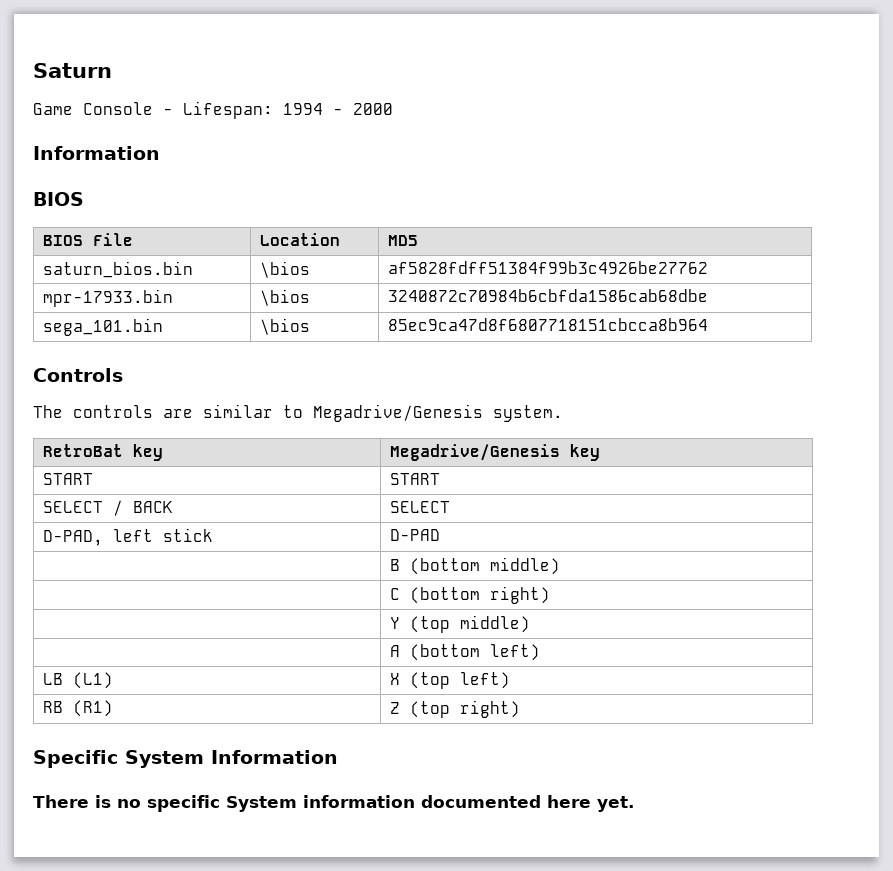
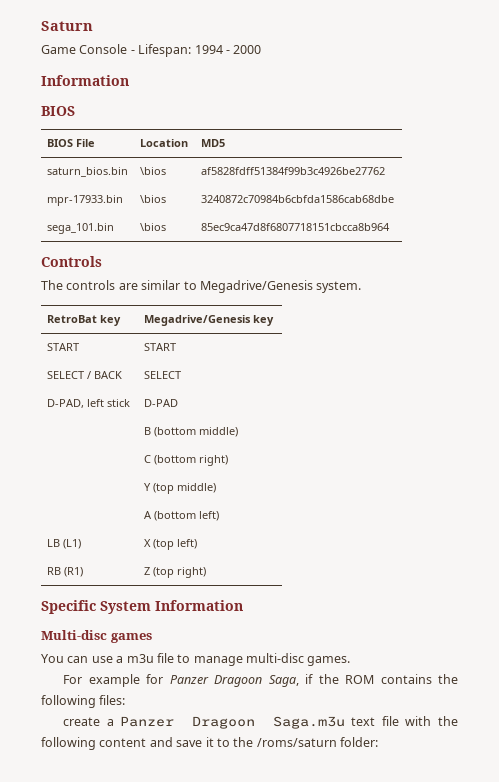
- There is no specific System information documented here yet.
+ Multi-disc games
+ You can use a m3u file to manage multi-disc games.
+ For example for Panzer Dragoon Saga, if the ROM contains the following files:
+ create a Panzer Dragoon Saga.m3u text file with the following content and save it to the /roms/saturn folder:

